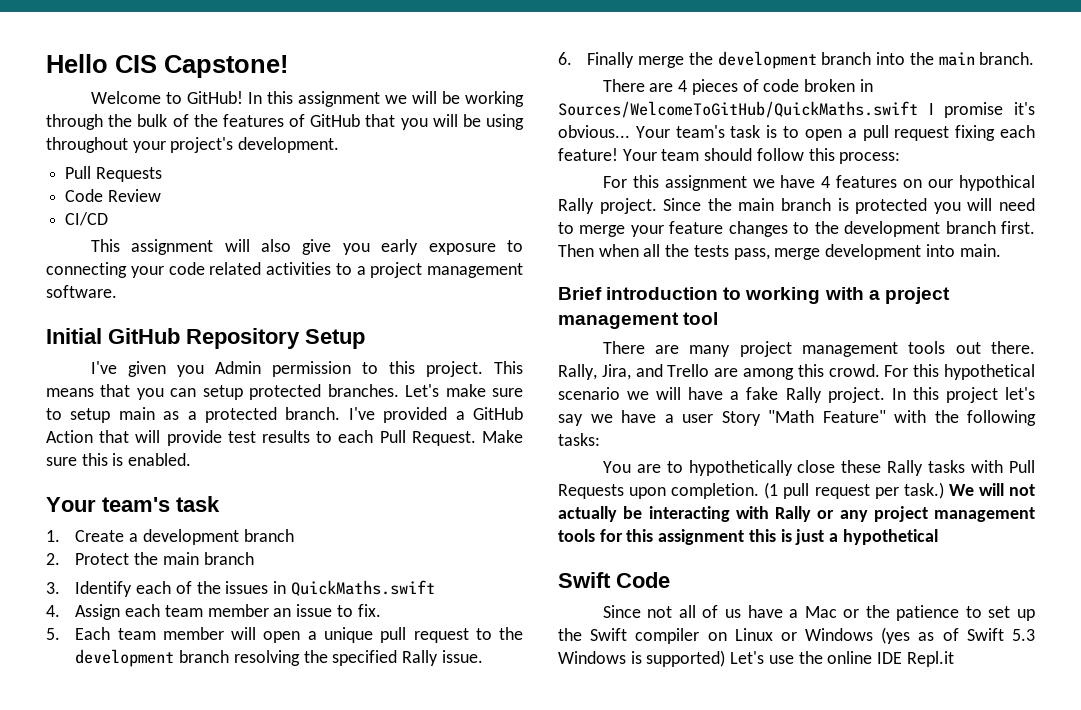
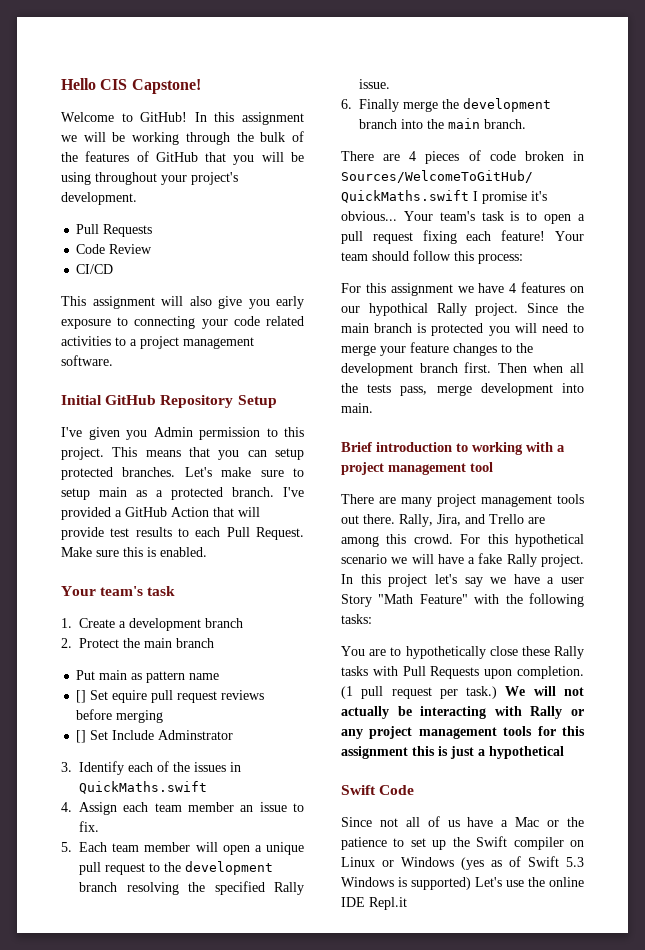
+ Put main as pattern name
+ [] Set equire pull request reviews before merging
+ [] Set Include Adminstrator

